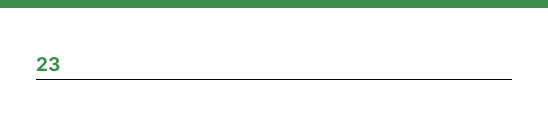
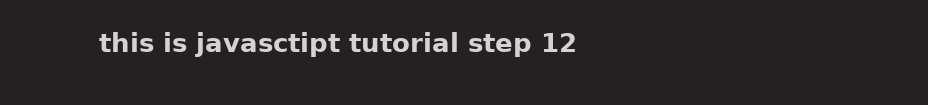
- 23
+ this is javasctipt tutorial step 12

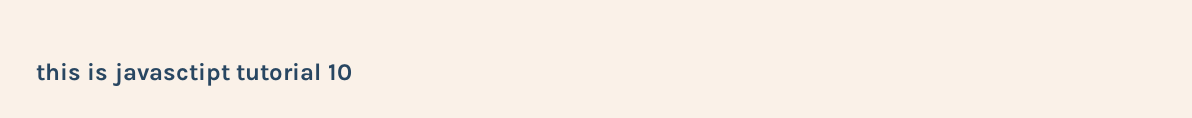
- this is javasctipt tutorial step 12
+ this is javasctipt tutorial 10

